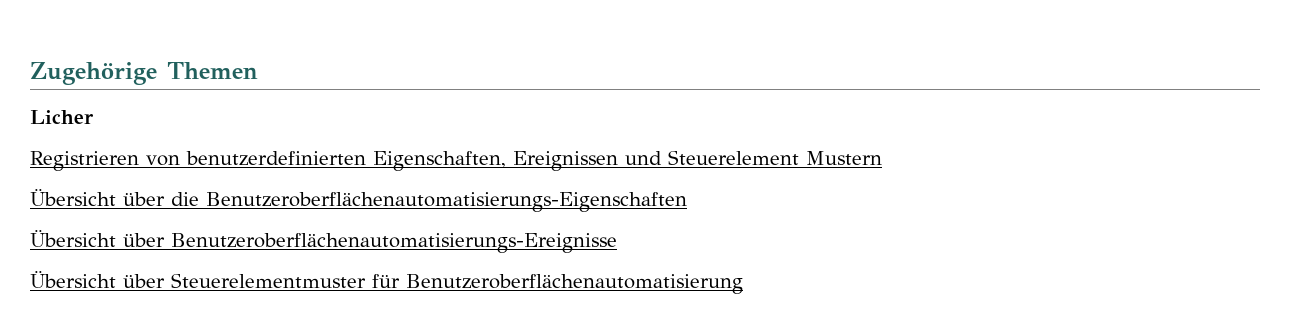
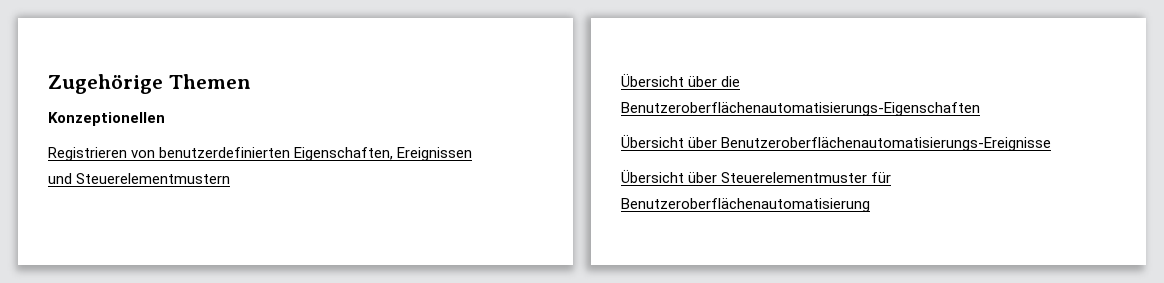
- Licher
+ Konzeptionellen
- Registrieren von benutzerdefinierten Eigenschaften, Ereignissen und Steuerelement Mustern
+ Registrieren von benutzerdefinierten Eigenschaften, Ereignissen und Steuerelementmustern

